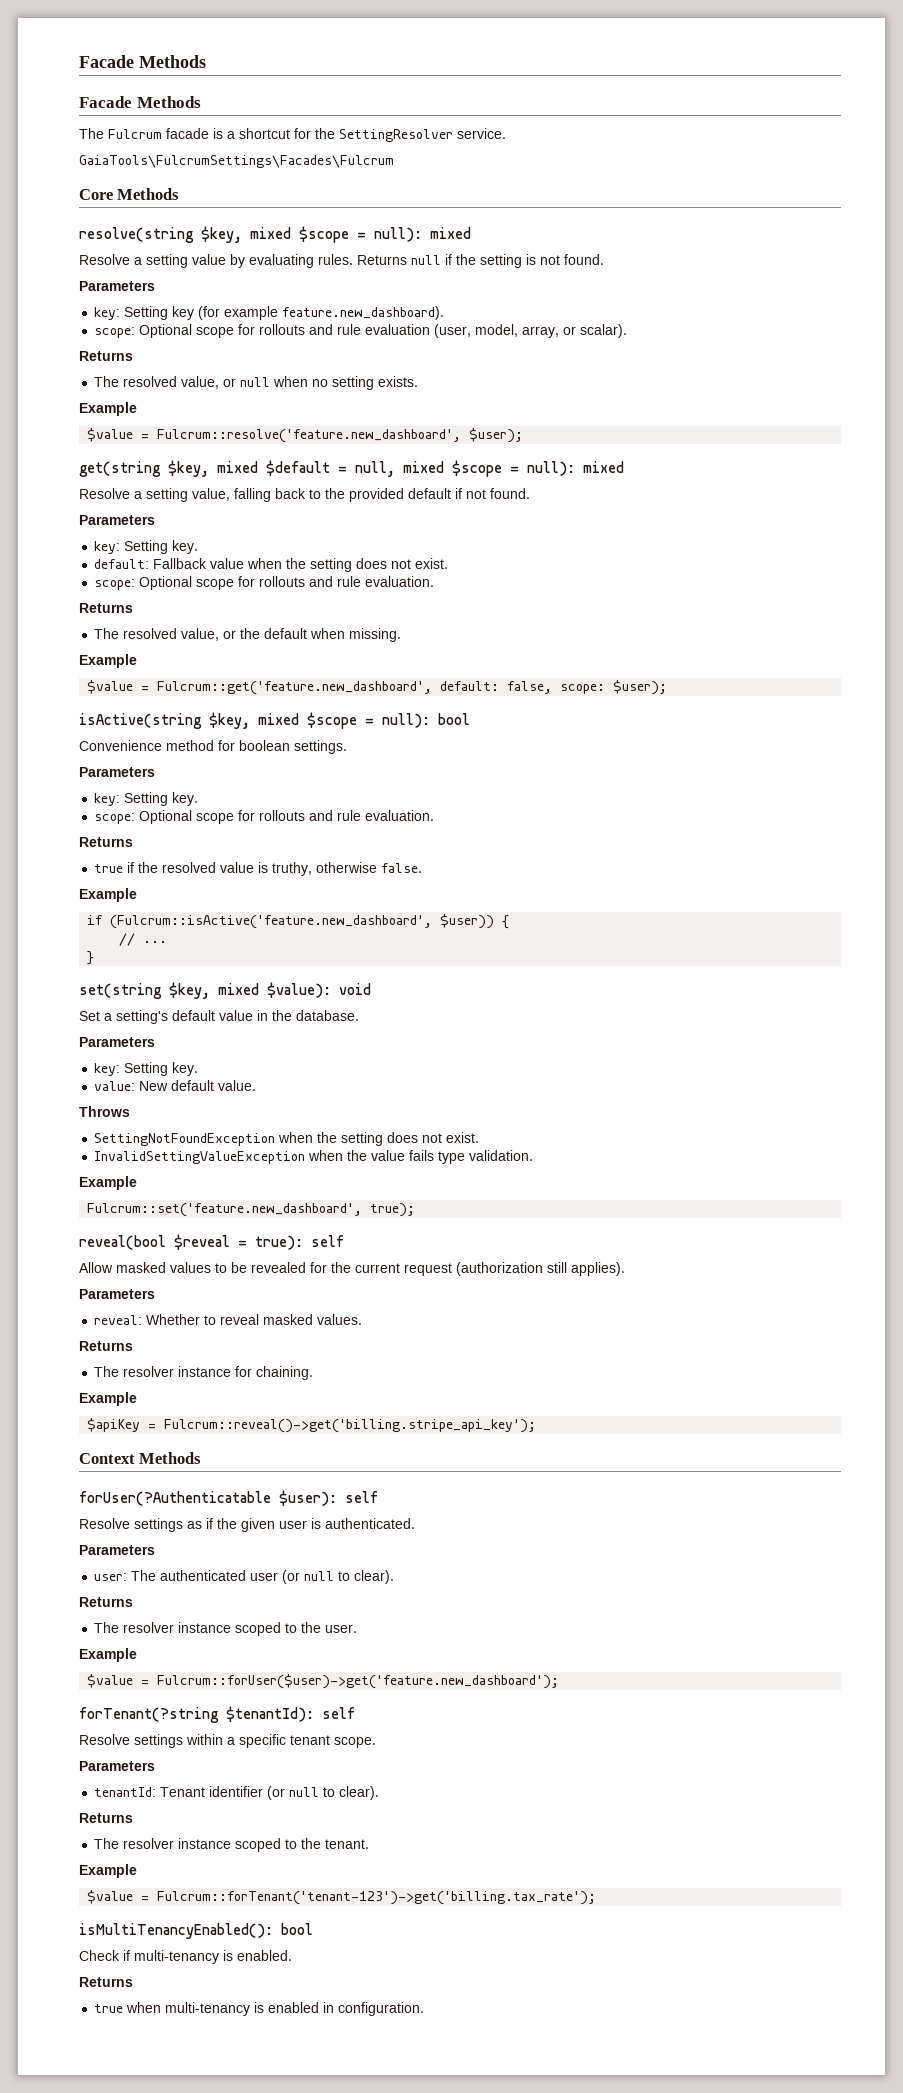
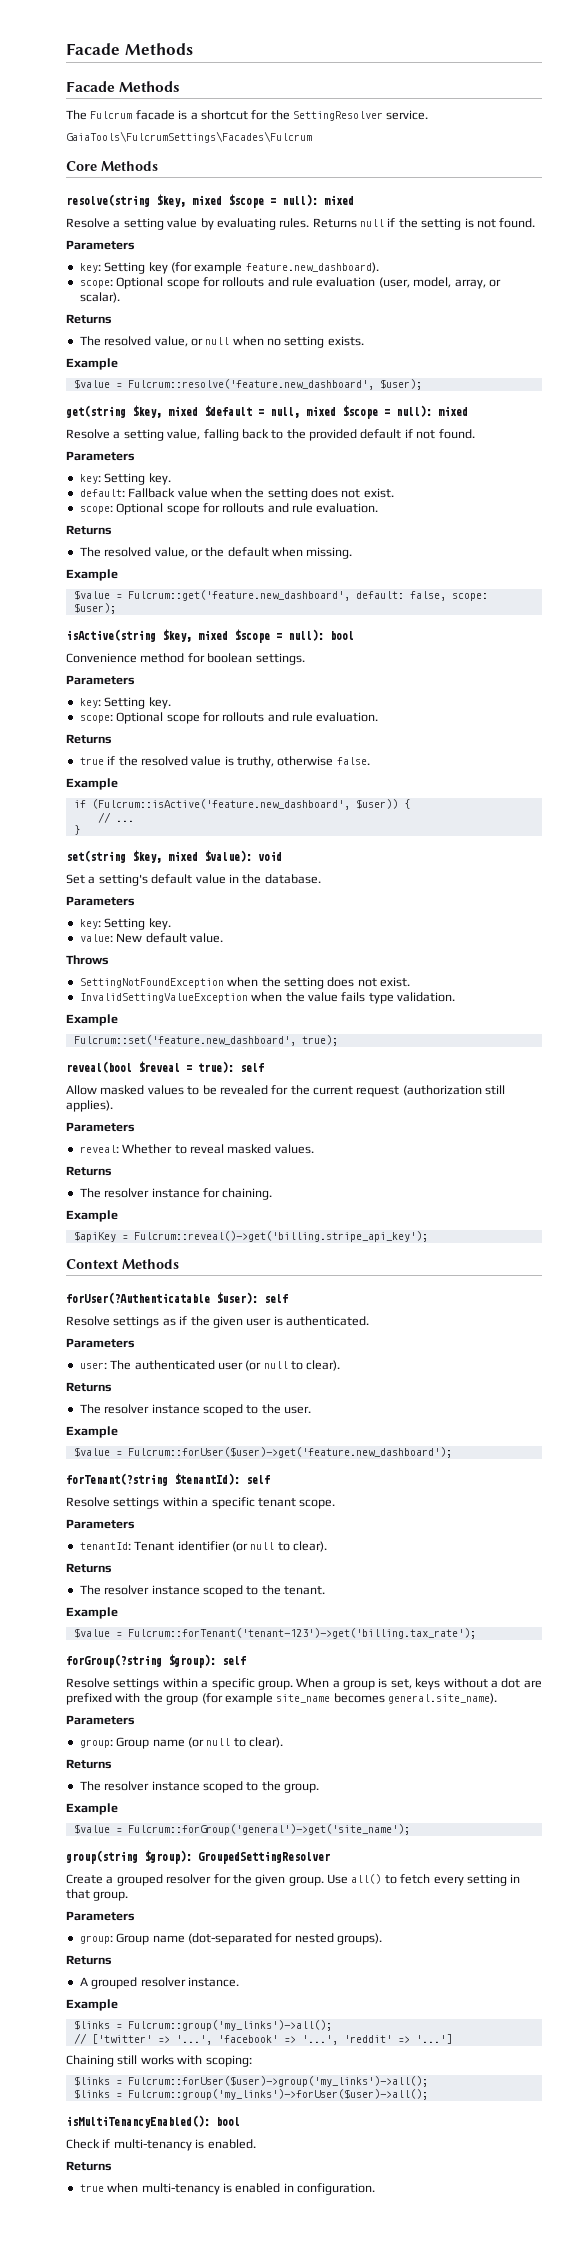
+ forGroup(?string $group): self
+ Resolve settings within a specific group. When a group is set, keys without a dot are prefixed with the group (for example site_name becomes general.site_name).
+ Parameters
+ group: Group name (or null to clear).
+ Returns
+ The resolver instance scoped to the group.
+ Example
+ $value = Fulcrum::forGroup('general')->get('site_name');
+ group(string $group): GroupedSettingResolver
+ Create a grouped resolver for the given group. Use all() to fetch every setting in that group.
+ Parameters
+ group: Group name (dot-separated for nested groups).
+ Returns
+ A grouped resolver instance.
+ Example
+ $links = Fulcrum::group('my_links')->all();
+ // ['twitter' => '...', 'facebook' => '...', 'reddit' => '...']
+ Chaining still works with scoping:
+ $links = Fulcrum::forUser($user)->group('my_links')->all();
+ $links = Fulcrum::group('my_links')->forUser($user)->all();

